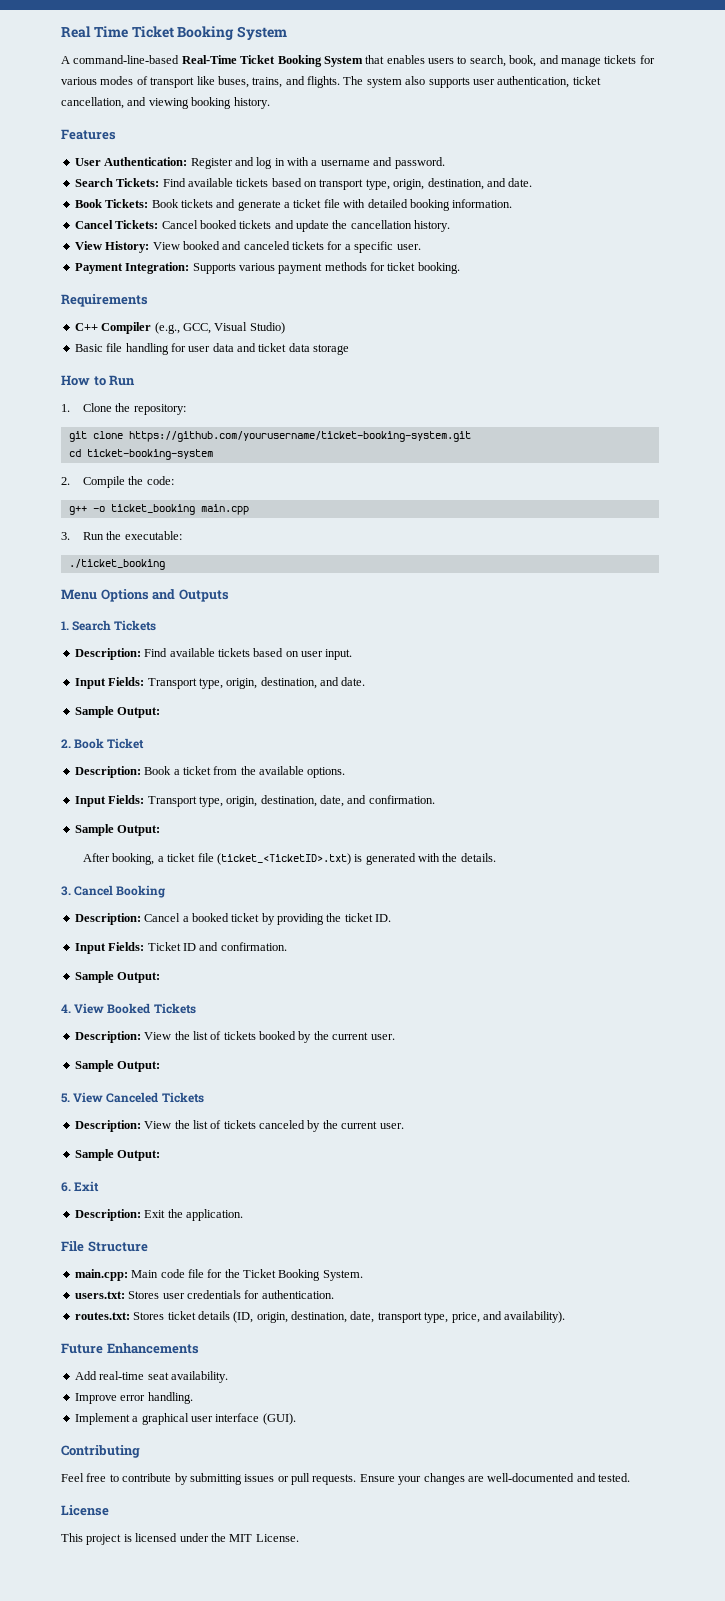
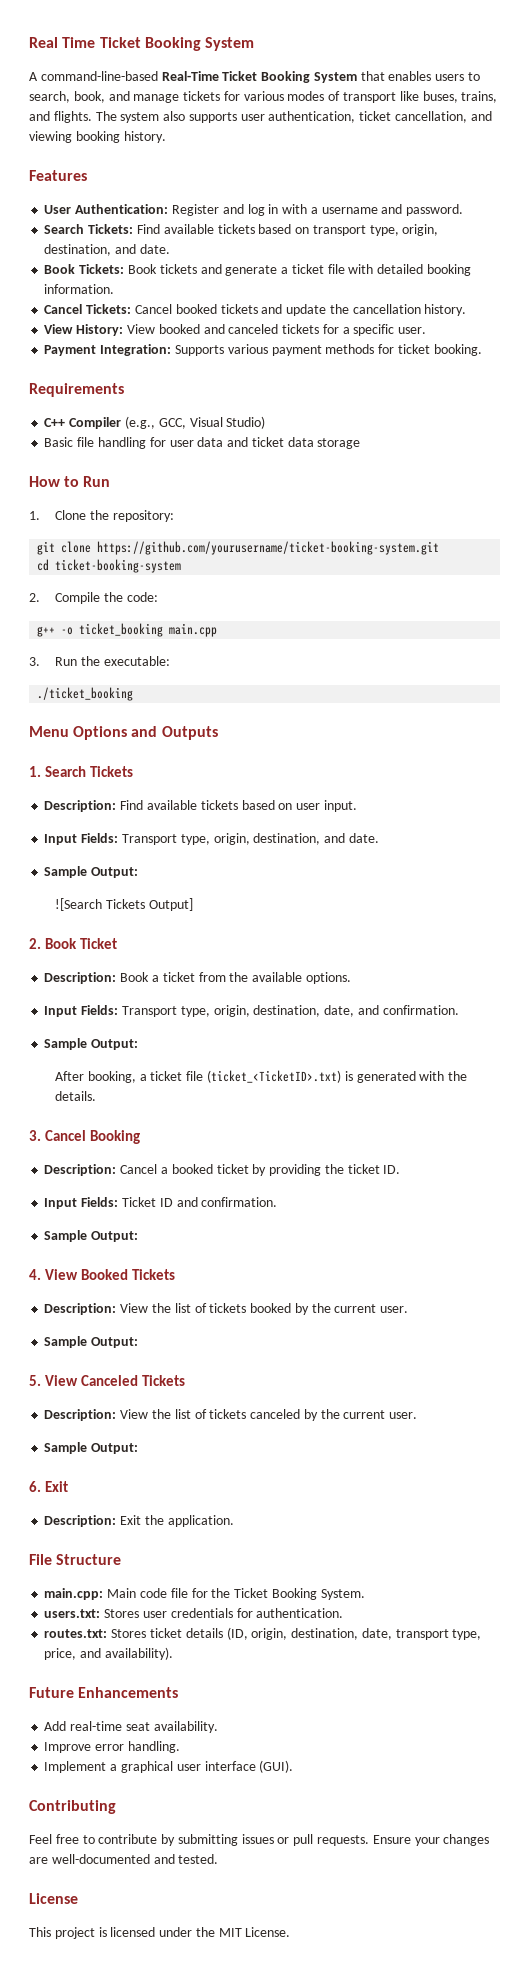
+ ![Search Tickets Output]

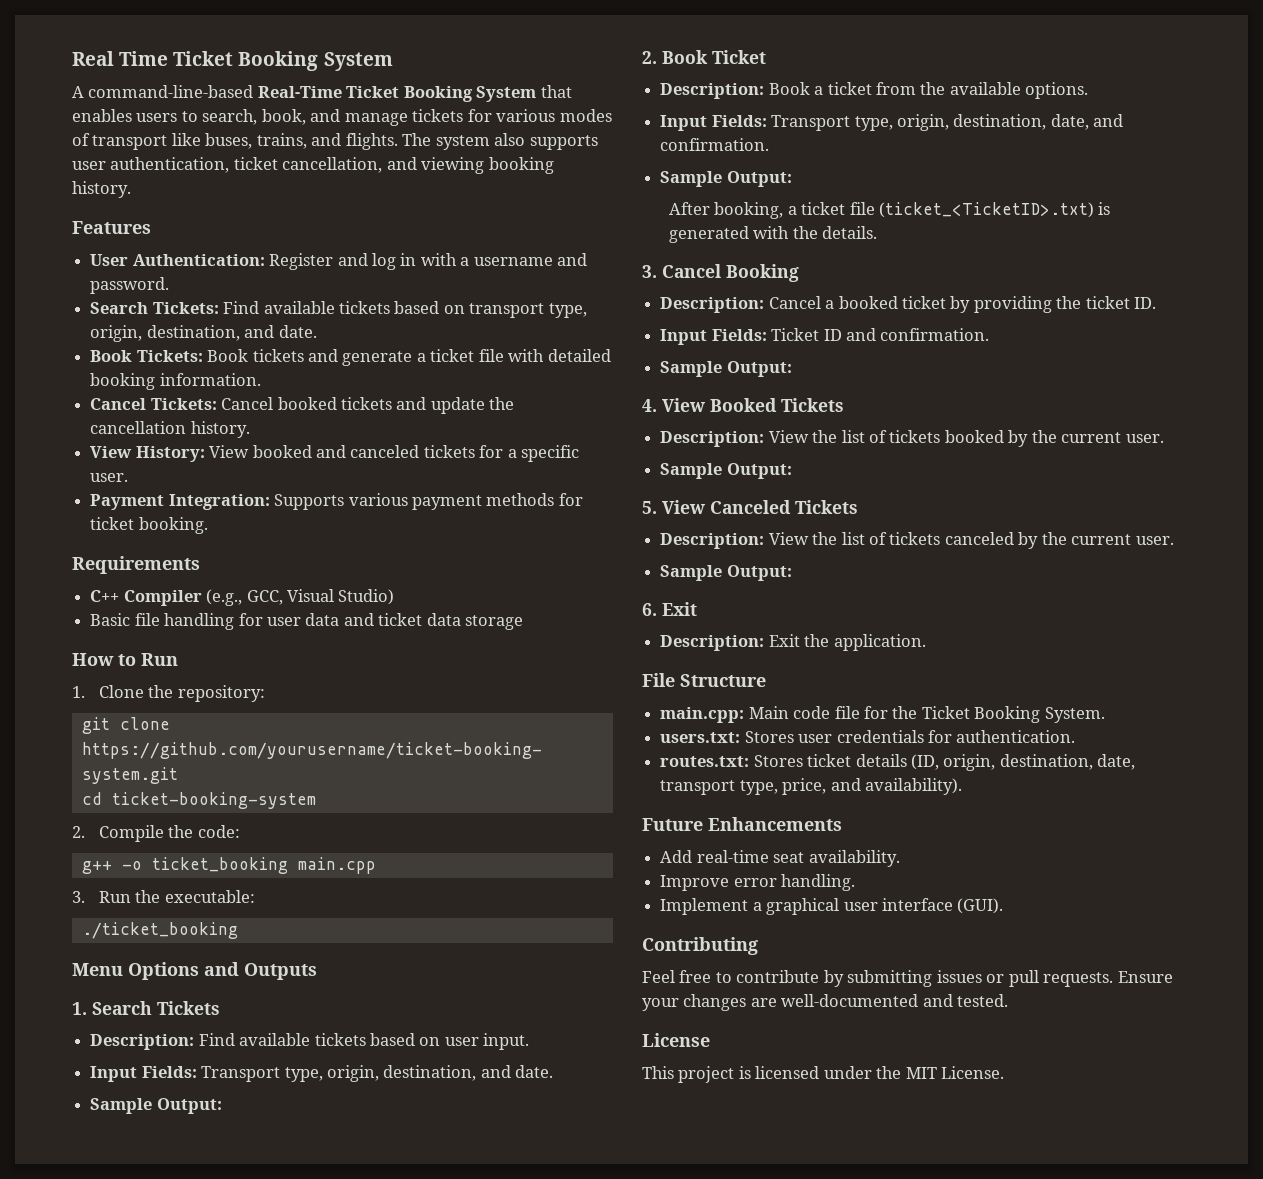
- ![Search Tickets Output]

